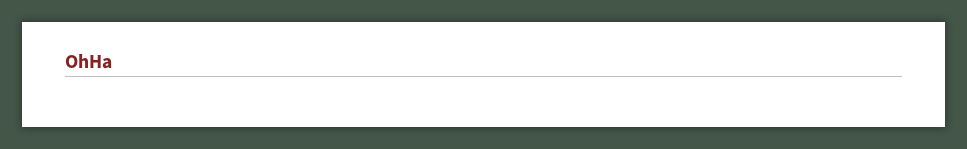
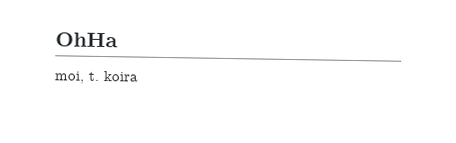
+ moi, t. koira

